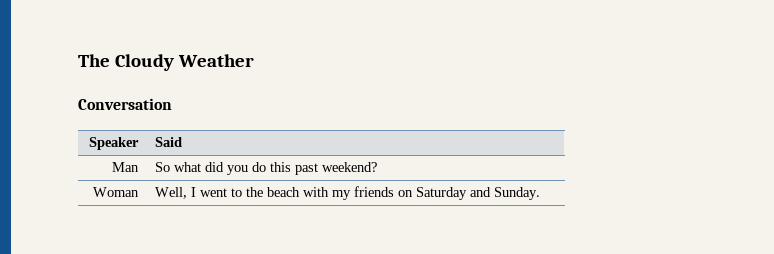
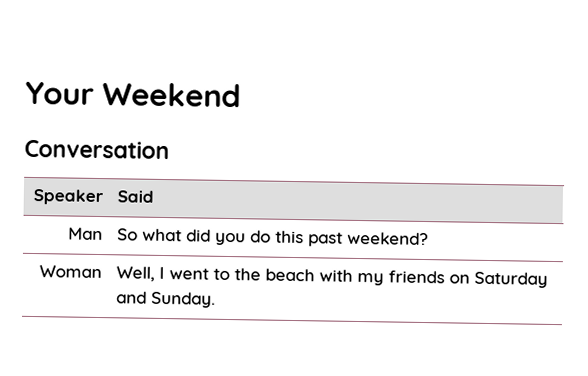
- The Cloudy Weather
+ Your Weekend

